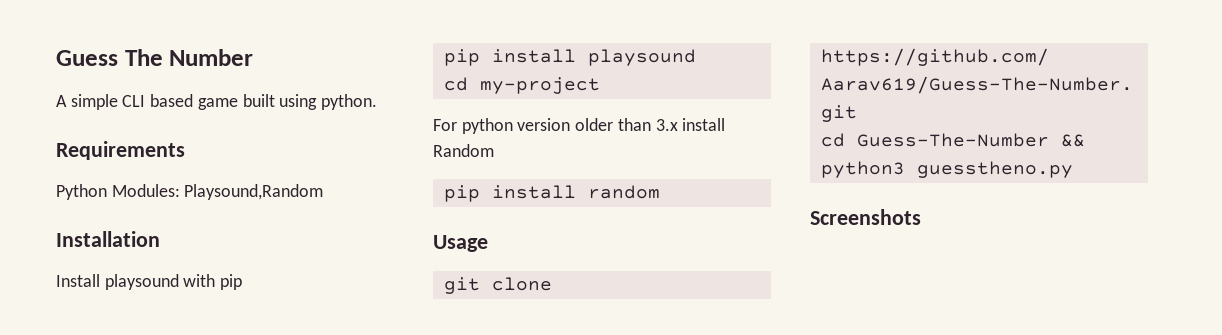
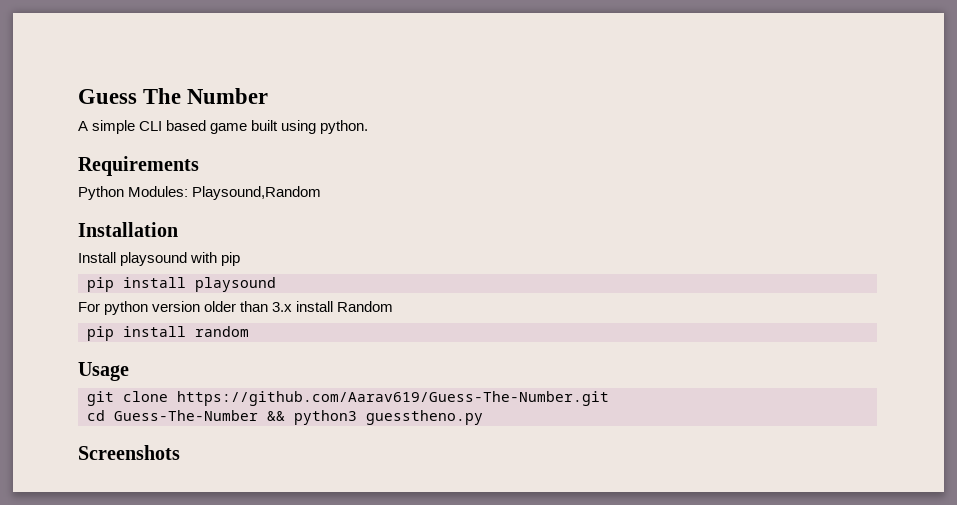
- cd my-project

